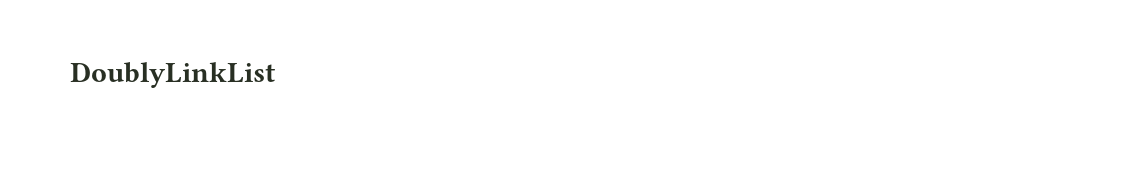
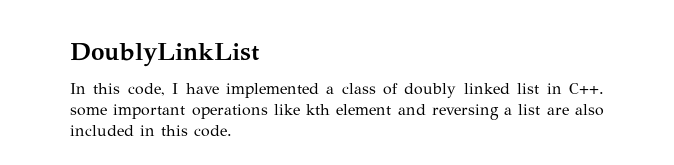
+ In this code, I have implemented a class of doubly linked list in C++. some important operations like kth element and reversing a list are also included in this code.

